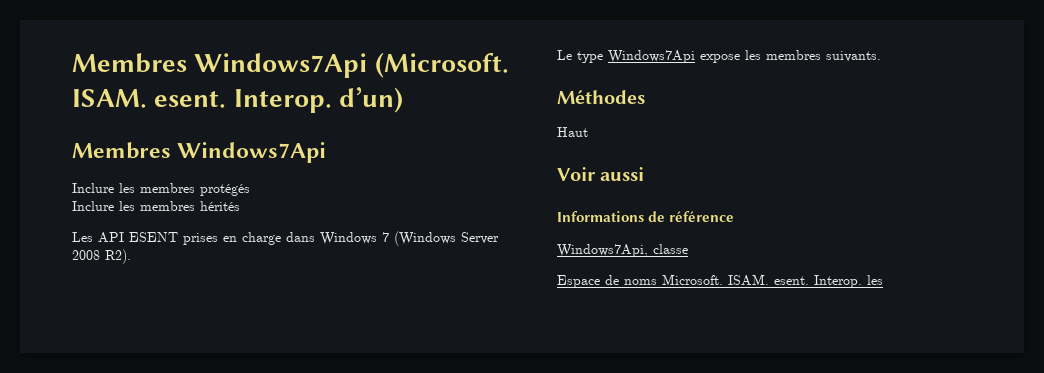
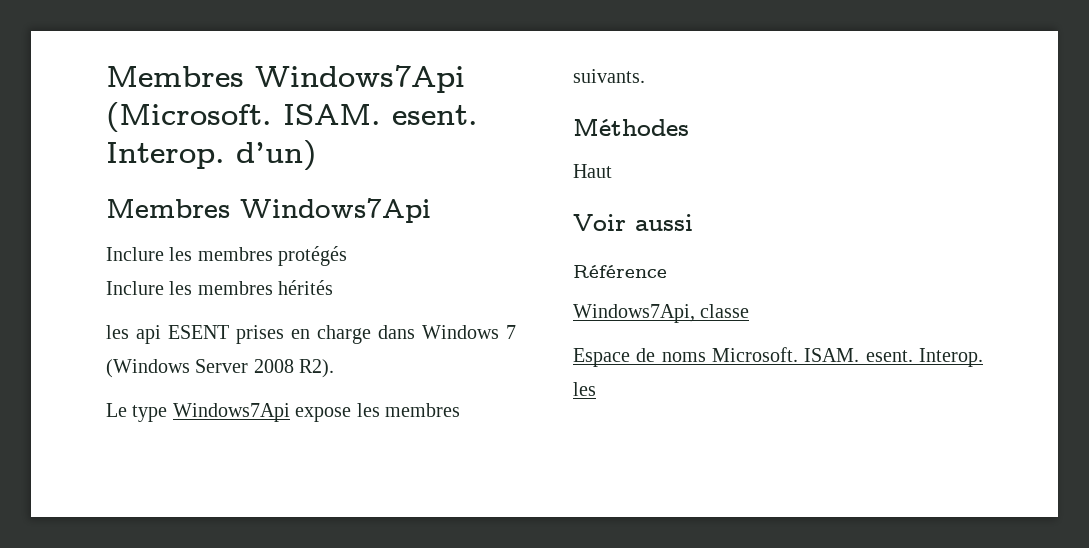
- Les API ESENT prises en charge dans Windows 7 (Windows Server 2008 R2).
+ les api ESENT prises en charge dans Windows 7 (Windows Server 2008 R2).
- Informations de référence
+ Référence

